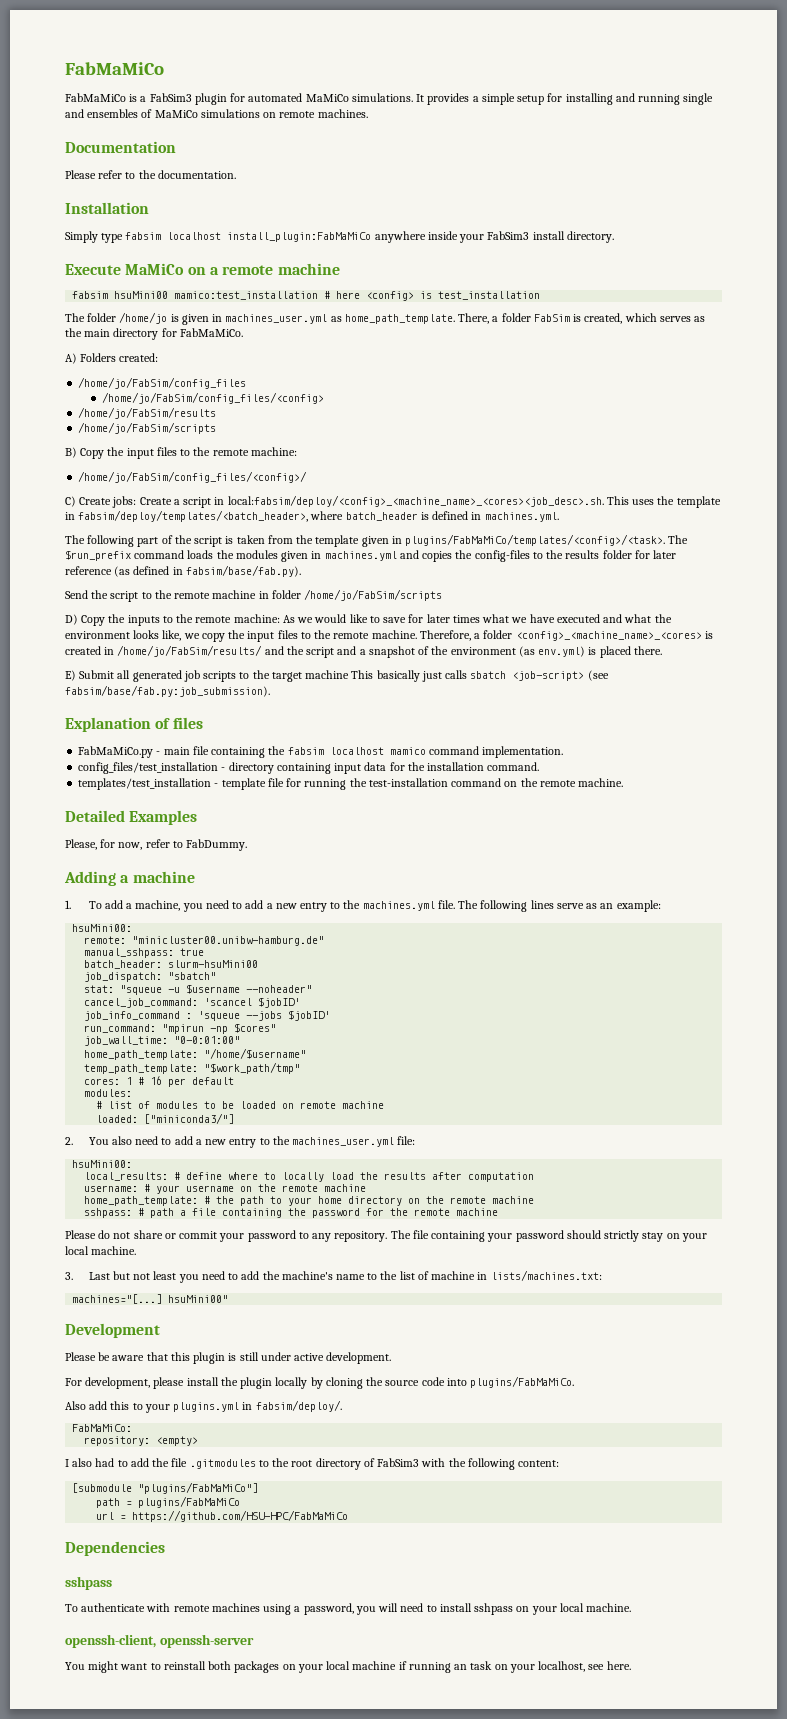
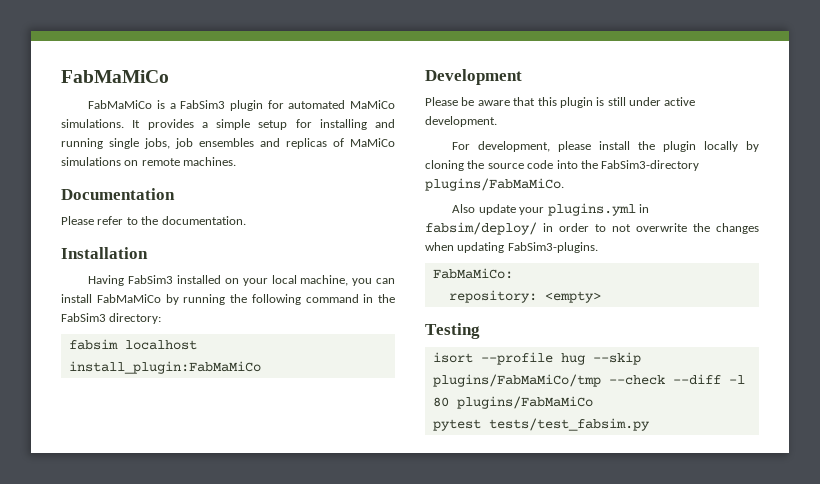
- It provides a simple setup for installing and running single and ensembles of MaMiCo simulations on remote machines.
+ It provides a simple setup for installing and running single jobs, job ensembles and replicas of MaMiCo simulations on remote machines.
- Simply type fabsim localhost install_plugin:FabMaMiCo anywhere inside your FabSim3 install directory.
- Execute MaMiCo on a remote machine
- fabsim hsuMini00 mamico:test_installation # here <config> is test_installation
- The folder /home/jo is given in machines_user.yml as home_path_template. There, a folder FabSim is created, which serves as the main directory for FabMaMiCo.
- A) Folders created:
- /home/jo/FabSim/config_files
- /home/jo/FabSim/config_files/<config>
- /home/jo/FabSim/results
- /home/jo/FabSim/scripts
- B) Copy the input files to the remote machine:
- /home/jo/FabSim/config_files/<config>/
- C) Create jobs: Create a script in local:fabsim/deploy/<config>_<machine_name>_<cores><job_desc>.sh. This uses the template in fabsim/deploy/templates/<batch_header>, where batch_header is defined in machines.yml.
- The following part of the script is taken from the template given in plugins/FabMaMiCo/templates/<config>/<task>. The $run_prefix command loads the modules given in machines.yml and copies the config-files to the results folder for later reference (as defined in fabsim/base/fab.py).
- Send the script to the remote machine in folder /home/jo/FabSim/scripts
- D) Copy the inputs to the remote machine: As we would like to save for later times what we have executed and what the environment looks like, we copy the input files to the remote machine. Therefore, a folder <config>_<machine_name>_<cores> is created in /home/jo/FabSim/results/ and the script and a snapshot of the environment (as env.yml) is placed there.
- E) Submit all generated job scripts to the target machine This basically just calls sbatch <job-script> (see fabsim/base/fab.py:job_submission).
- Explanation of files
- FabMaMiCo.py - main file containing the fabsim localhost mamico command implementation.
- config_files/test_installation - directory containing input data for the installation command.
- templates/test_installation - template file for running the test-installation command on the remote machine.
- Detailed Examples
- Please, for now, refer to FabDummy.
- Adding a machine
- 1. To add a machine, you need to add a new entry to the machines.yml file. The following lines serve as an example:
- hsuMini00:
- remote: "minicluster00.unibw-hamburg.de"
- manual_sshpass: true
- batch_header: slurm-hsuMini00
- job_dispatch: "sbatch"
- stat: "squeue -u $username --noheader"
- cancel_job_command: 'scancel $jobID'
- job_info_command : 'squeue --jobs $jobID'
- run_command: "mpirun -np $cores"
- job_wall_time: "0-0:01:00"
- home_path_template: "/home/$username"
- temp_path_template: "$work_path/tmp"
- cores: 1 # 16 per default
- modules:
- # list of modules to be loaded on remote machine
- loaded: ["miniconda3/"]
- 2. You also need to add a new entry to the machines_user.yml file:
- hsuMini00:
- local_results: # define where to locally load the results after computation
- username: # your username on the remote machine
- home_path_template: # the path to your home directory on the remote machine
- sshpass: # path a file containing the password for the remote machine
- Please do not share or commit your password to any repository. The file containing your password should strictly stay on your local machine.
- 3. Last but not least you need to add the machine's name to the list of machine in lists/machines.txt:
- machines="[...] hsuMini00"
+ Having FabSim3 installed on your local machine, you can install FabMaMiCo by running the following command in the FabSim3 directory:
+ fabsim localhost install_plugin:FabMaMiCo
- For development, please install the plugin locally by cloning the source code into plugins/FabMaMiCo.
+ For development, please install the plugin locally by cloning the source code into the FabSim3-directory plugins/FabMaMiCo.
- Also add this to your plugins.yml in fabsim/deploy/.
+ Also update your plugins.yml in fabsim/deploy/ in order to not overwrite the changes when updating FabSim3-plugins.
  FabMaMiCo:
  repository: <empty>
- I also had to add the file .gitmodules to the root directory of FabSim3 with the following content:
- [submodule "plugins/FabMaMiCo"]
- path = plugins/FabMaMiCo
- url = https://github.com/HSU-HPC/FabMaMiCo
- Dependencies
- sshpass
- To authenticate with remote machines using a password, you will need to install sshpass on your local machine.
- openssh-client, openssh-server
- You might want to reinstall both packages on your local machine if running an task on your localhost, see here.
+ Testing
+ isort --profile hug --skip plugins/FabMaMiCo/tmp --check --diff -l 80 plugins/FabMaMiCo
+ pytest tests/test_fabsim.py

